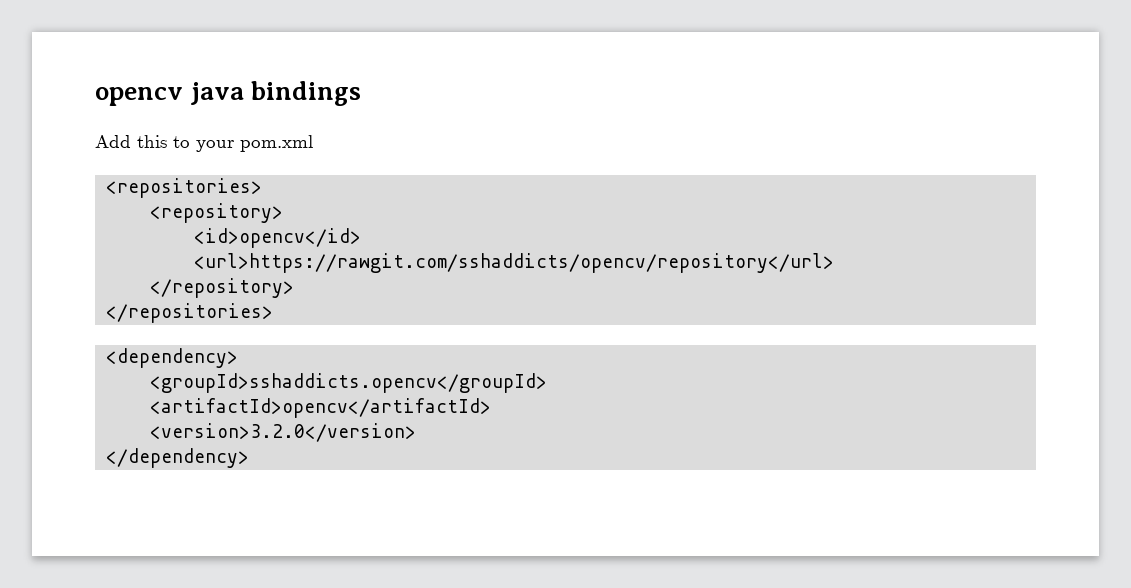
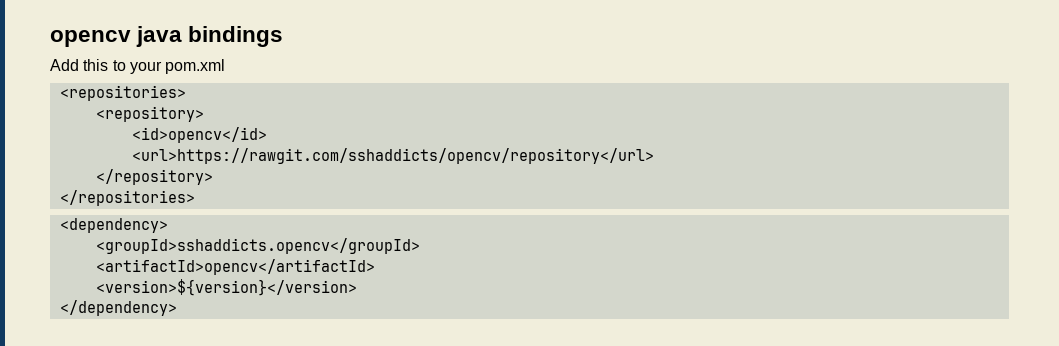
- <version>3.2.0</version>
+ <version>${version}</version>

